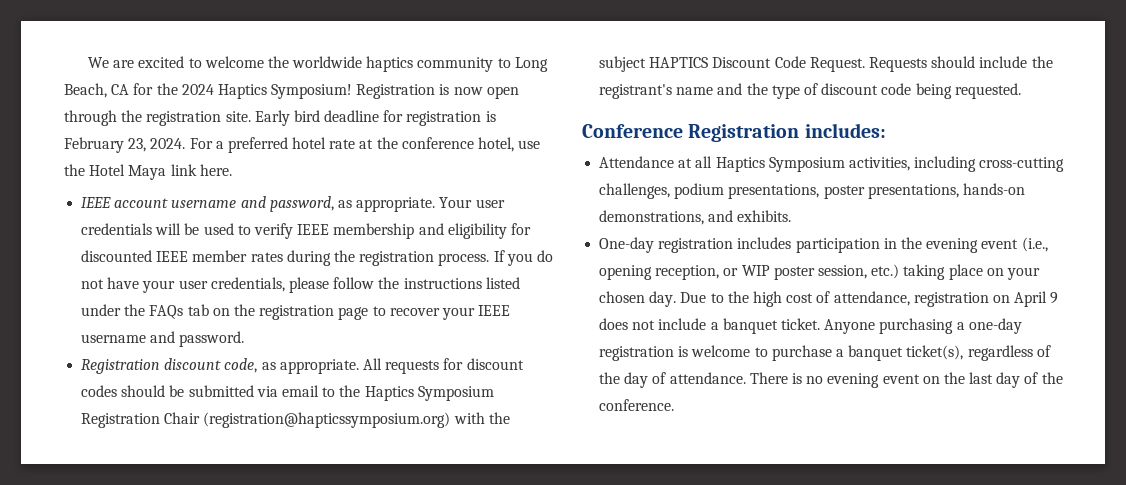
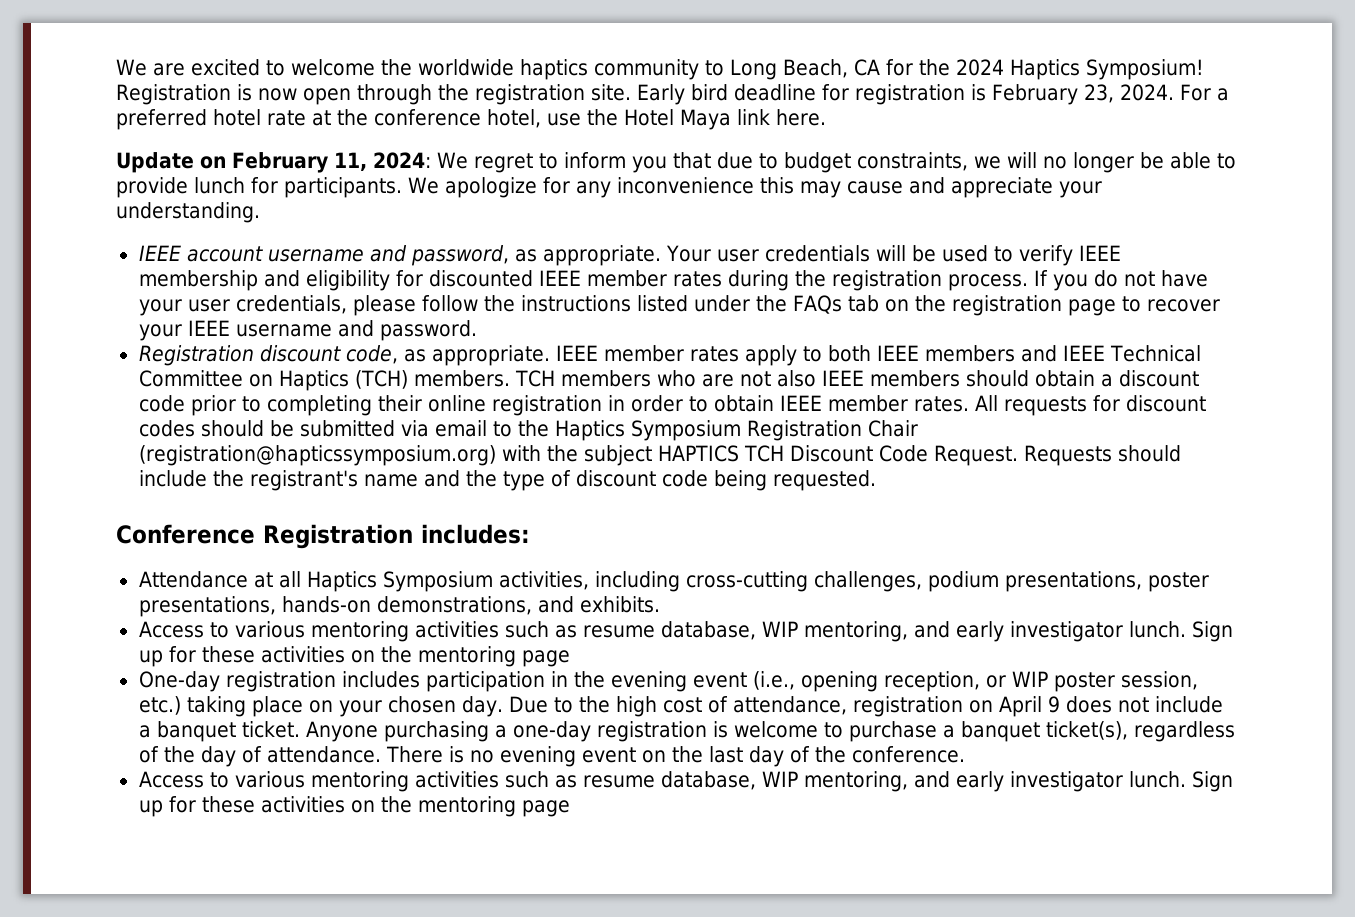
+ Update on February 11, 2024: We regret to inform you that due to budget constraints, we will no longer be able to provide lunch for participants. We apologize for any inconvenience this may cause and appreciate your understanding.
+ IEEE member rates apply to both IEEE members and IEEE Technical Committee on Haptics (TCH) members. TCH members who are not also IEEE members should obtain a discount code prior to completing their online registration in order to obtain IEEE member rates.
- All requests for discount codes should be submitted via email to the Haptics Symposium Registration Chair (registration@hapticssymposium.org) with the subject HAPTICS Discount Code Request.
+ All requests for discount codes should be submitted via email to the Haptics Symposium Registration Chair (registration@hapticssymposium.org) with the subject HAPTICS TCH Discount Code Request.
  Attendance at all Haptics Symposium activities, including cross-cutting challenges, podium presentations, poster presentations, hands-on demonstrations, and exhibits.
+ Access to various mentoring activities such as resume database, WIP mentoring, and early investigator lunch. Sign up for these activities on the mentoring page
  There is no evening event on the last day of the conference.
+ Access to various mentoring activities such as resume database, WIP mentoring, and early investigator lunch. Sign up for these activities on the mentoring page

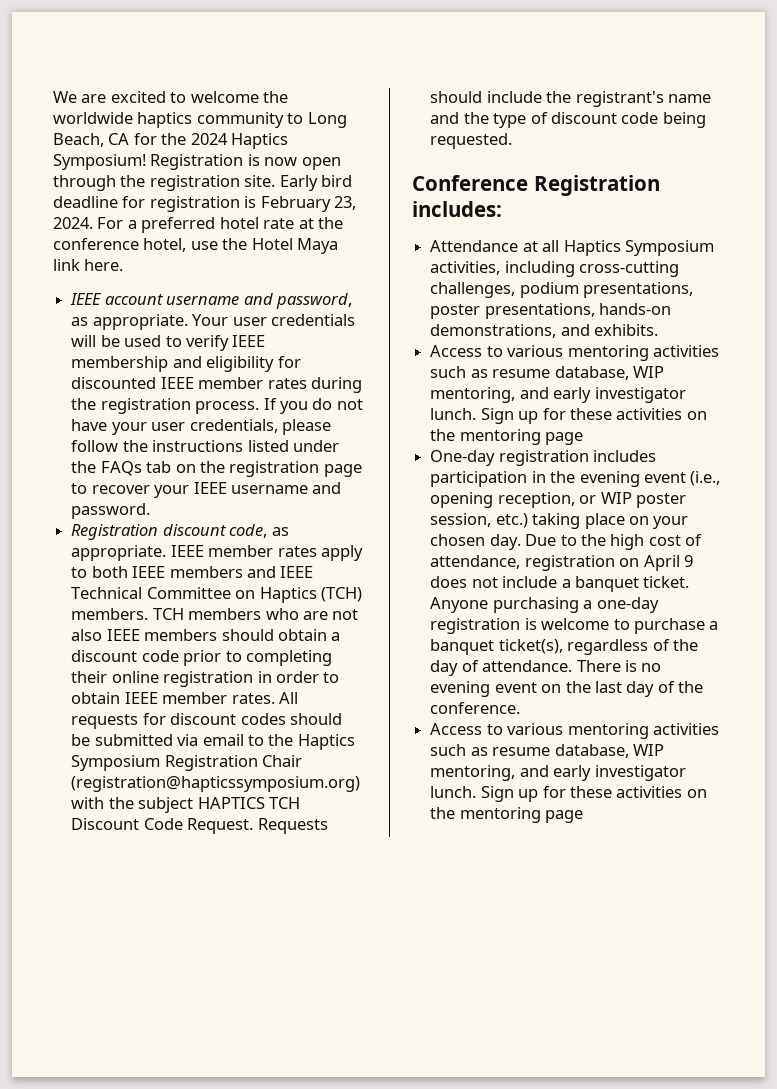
- Update on February 11, 2024: We regret to inform you that due to budget constraints, we will no longer be able to provide lunch for participants. We apologize for any inconvenience this may cause and appreciate your understanding.

